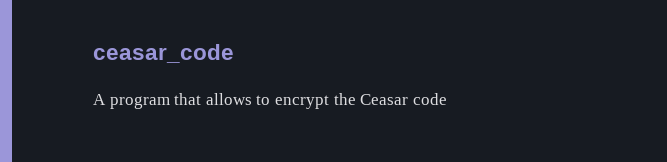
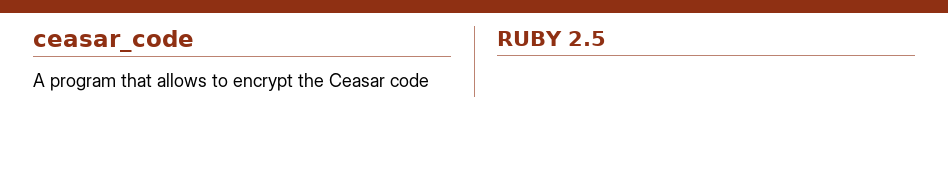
+ RUBY 2.5

